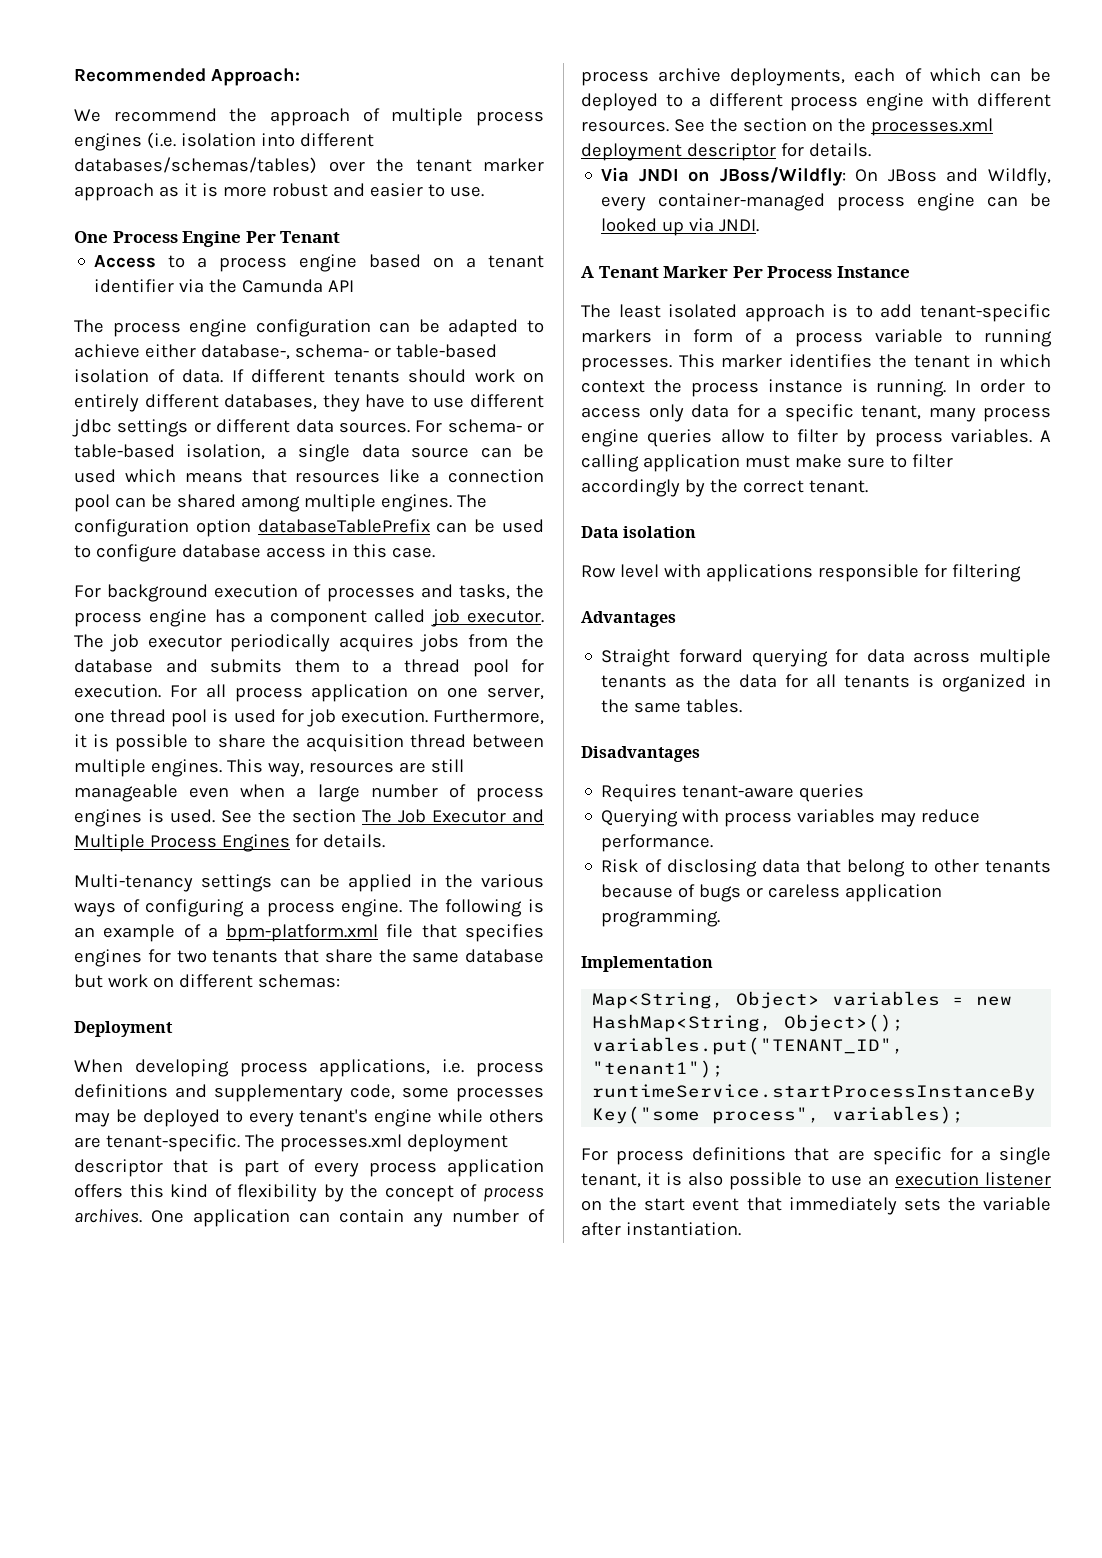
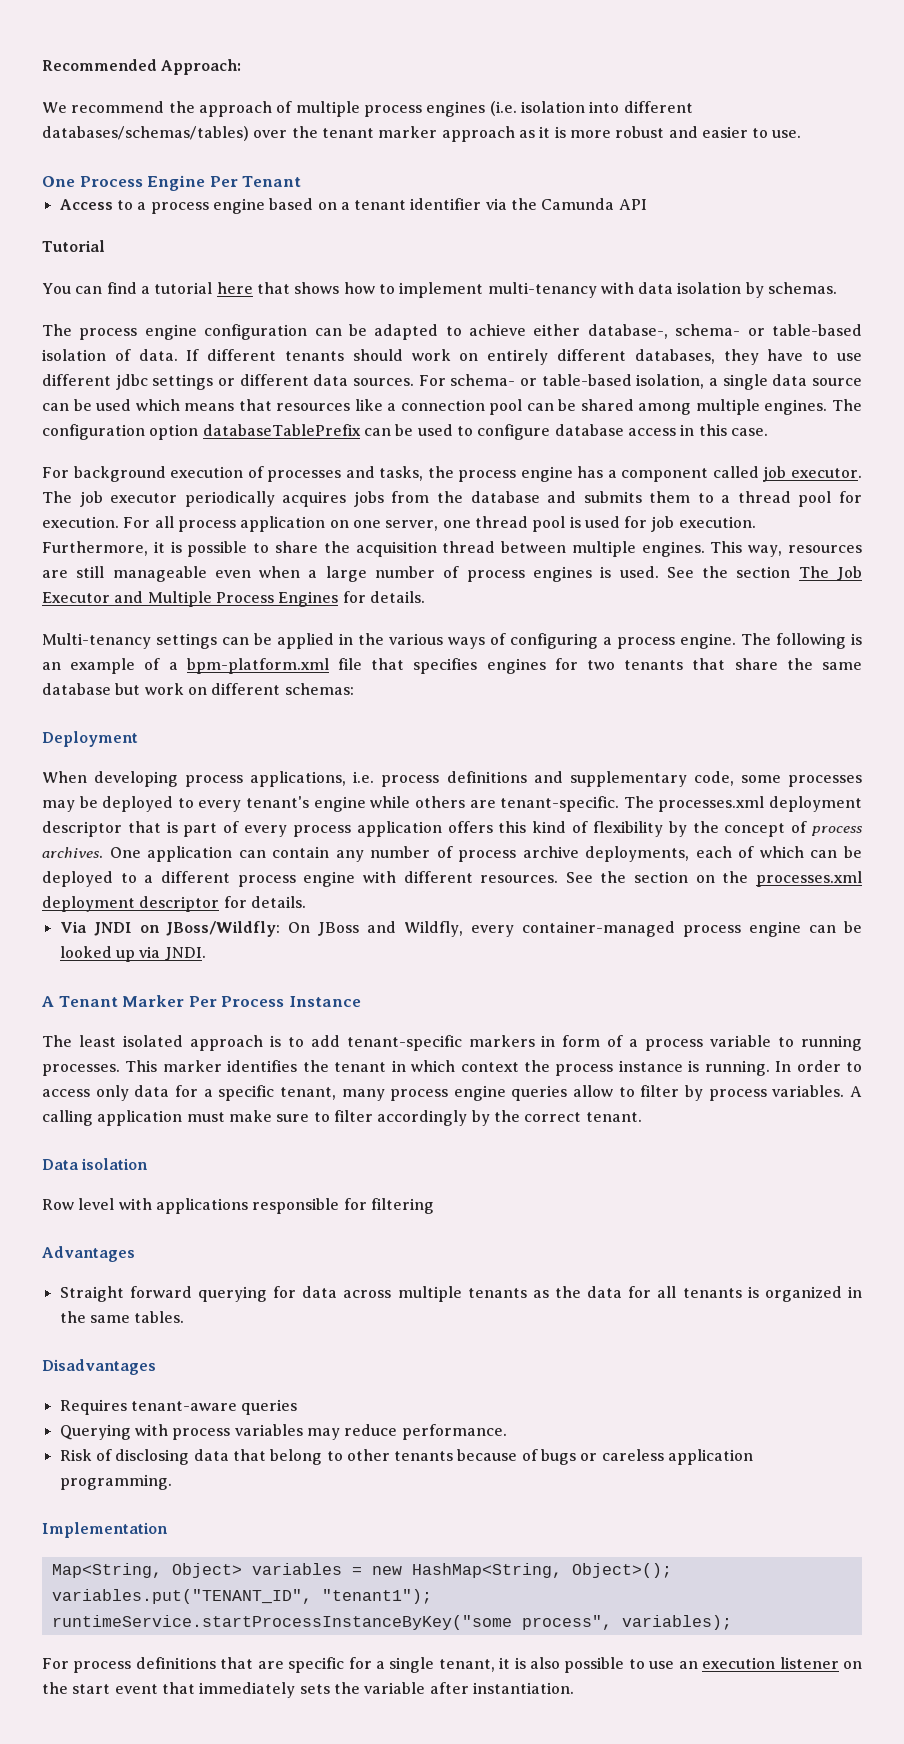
+ Tutorial
+ You can find a tutorial here that shows how to implement multi-tenancy with data isolation by schemas.

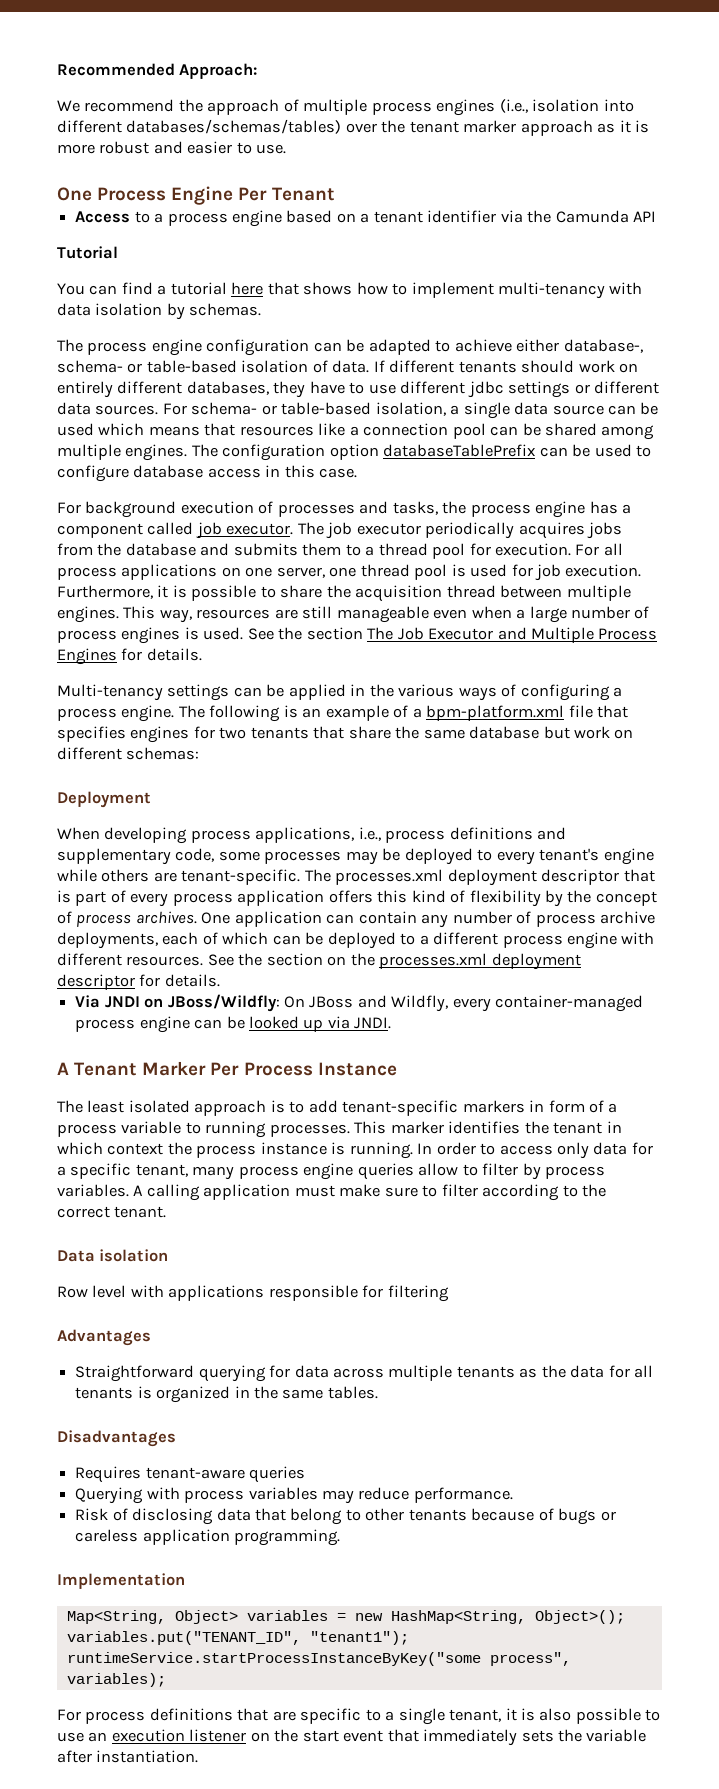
- We recommend the approach of multiple process engines (i.e. isolation into different databases/schemas/tables) over the tenant marker approach as it is more robust and easier to use.
+ We recommend the approach of multiple process engines (i.e., isolation into different databases/schemas/tables) over the tenant marker approach as it is more robust and easier to use.
- For all process application on one server, one thread pool is used for job execution.
+ For all process applications on one server, one thread pool is used for job execution.
- When developing process applications, i.e. process definitions and supplementary code, some processes may be deployed to every tenant's engine while others are tenant-specific.
+ When developing process applications, i.e., process definitions and supplementary code, some processes may be deployed to every tenant's engine while others are tenant-specific.
- A calling application must make sure to filter accordingly by the correct tenant.
+ A calling application must make sure to filter according to the correct tenant.
- Straight forward querying for data across multiple tenants as the data for all tenants is organized in the same tables.
+ Straightforward querying for data across multiple tenants as the data for all tenants is organized in the same tables.
- For process definitions that are specific for a single tenant, it is also possible to use an execution listener on the start event that immediately sets the variable after instantiation.
+ For process definitions that are specific to a single tenant, it is also possible to use an execution listener on the start event that immediately sets the variable after instantiation.

